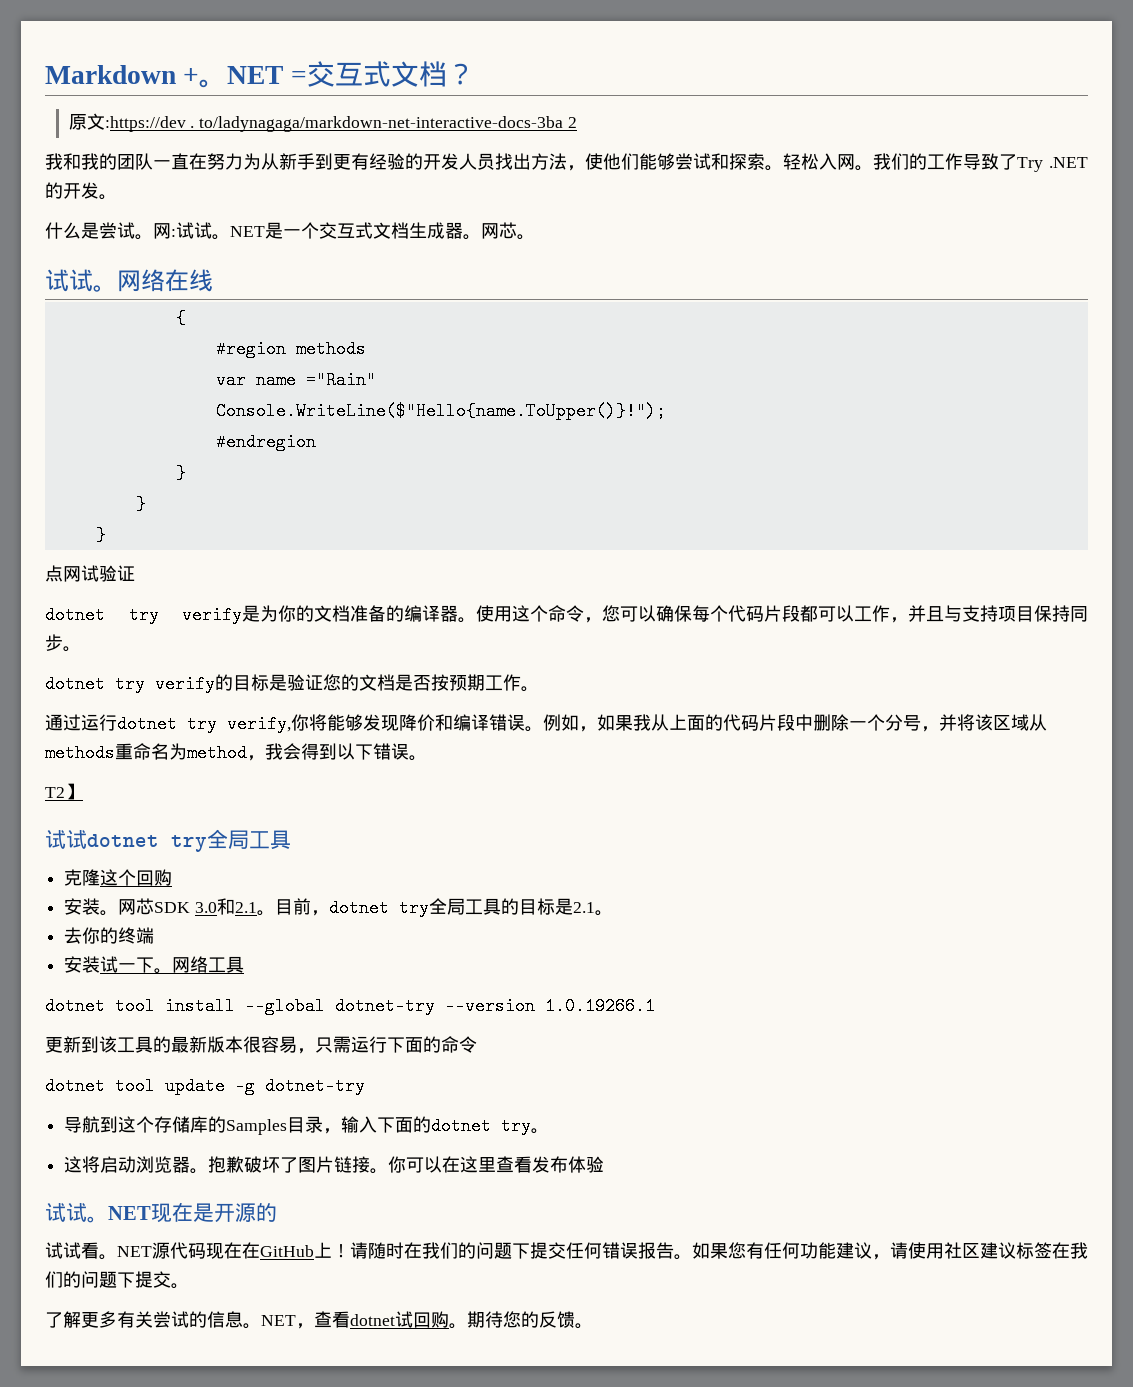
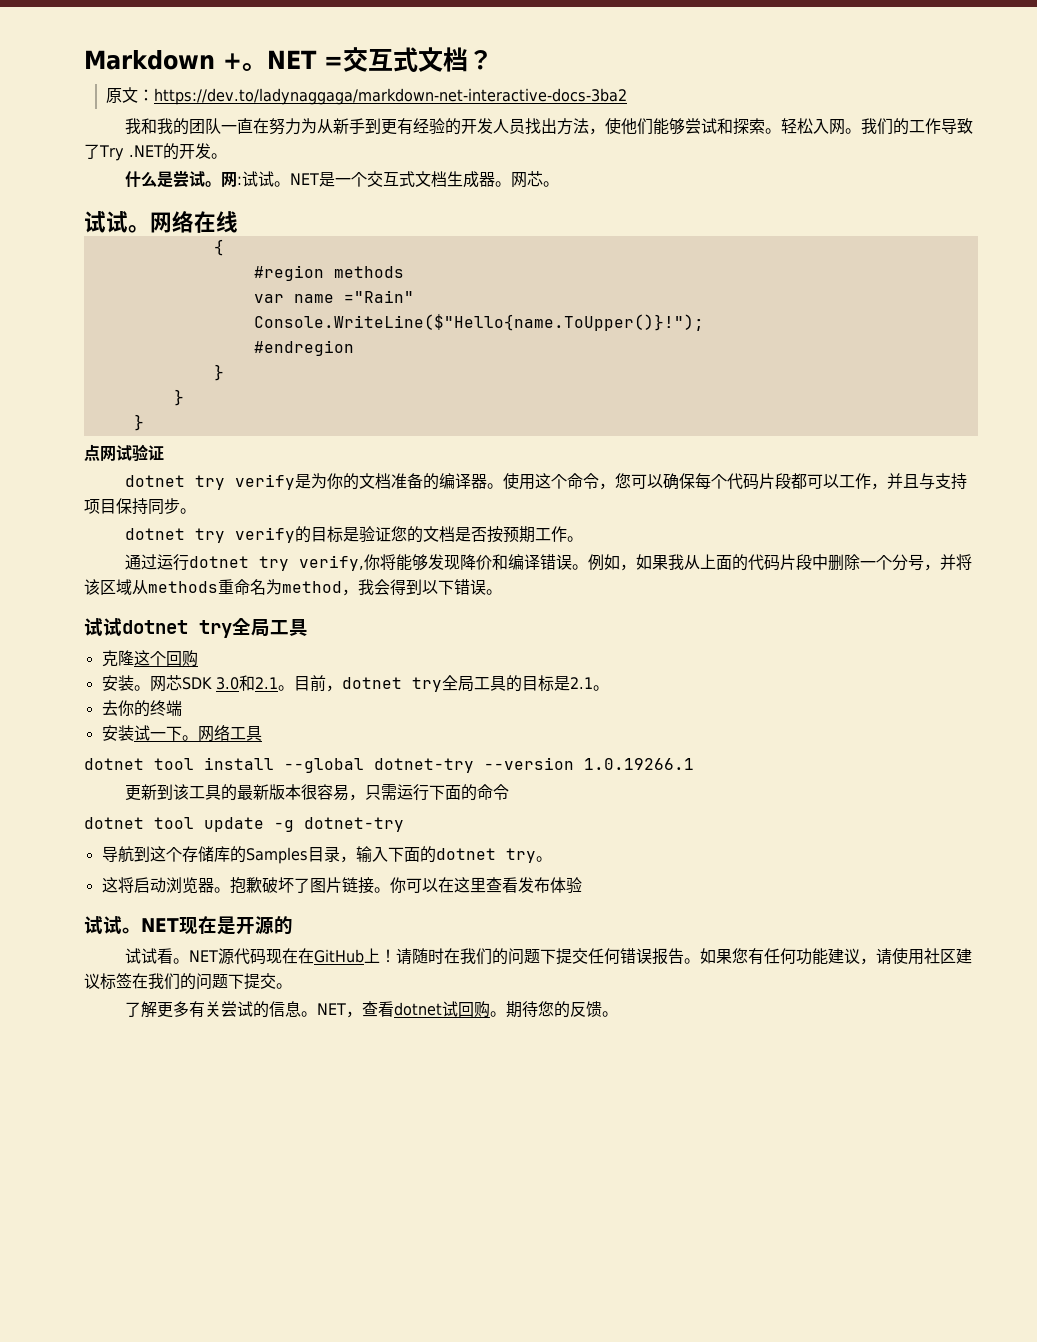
- 原文:https://dev . to/ladynagaga/markdown-net-interactive-docs-3ba 2
+ 原文：https://dev.to/ladynaggaga/markdown-net-interactive-docs-3ba2
- T2】

